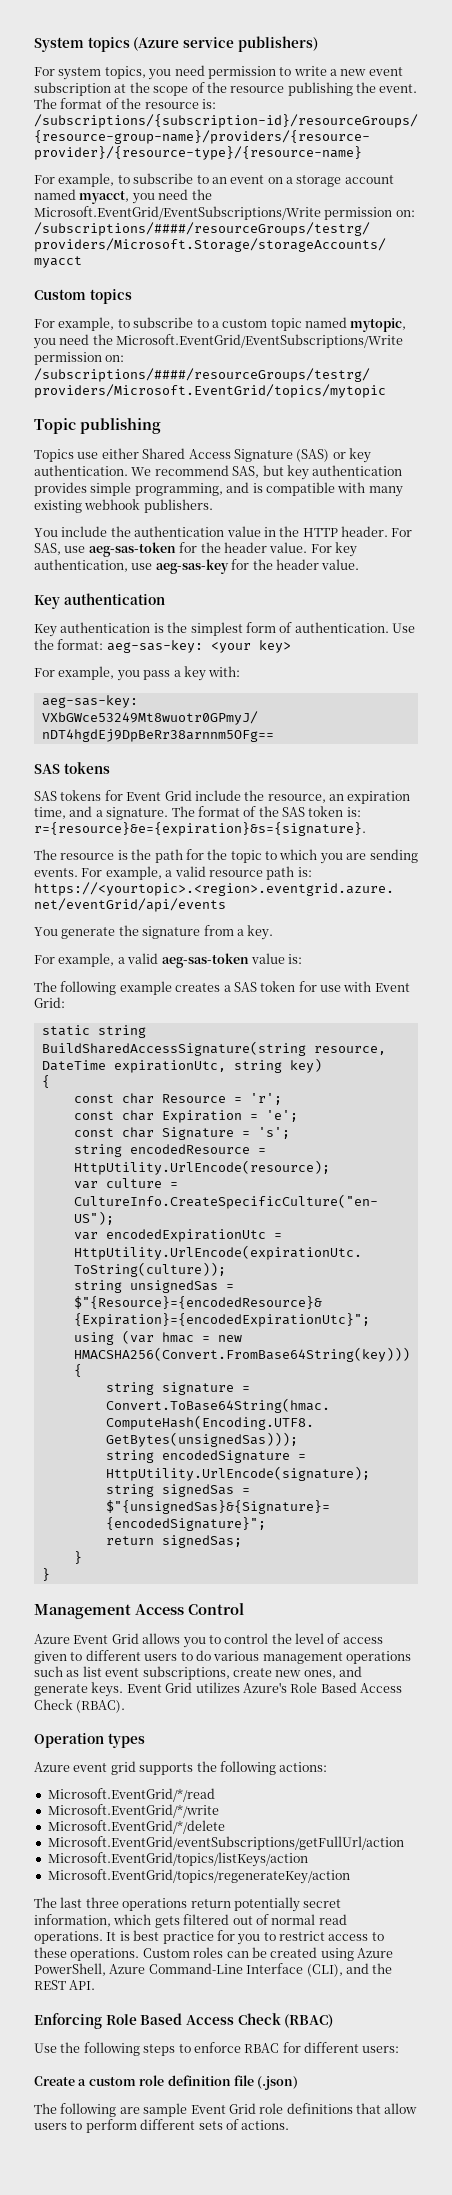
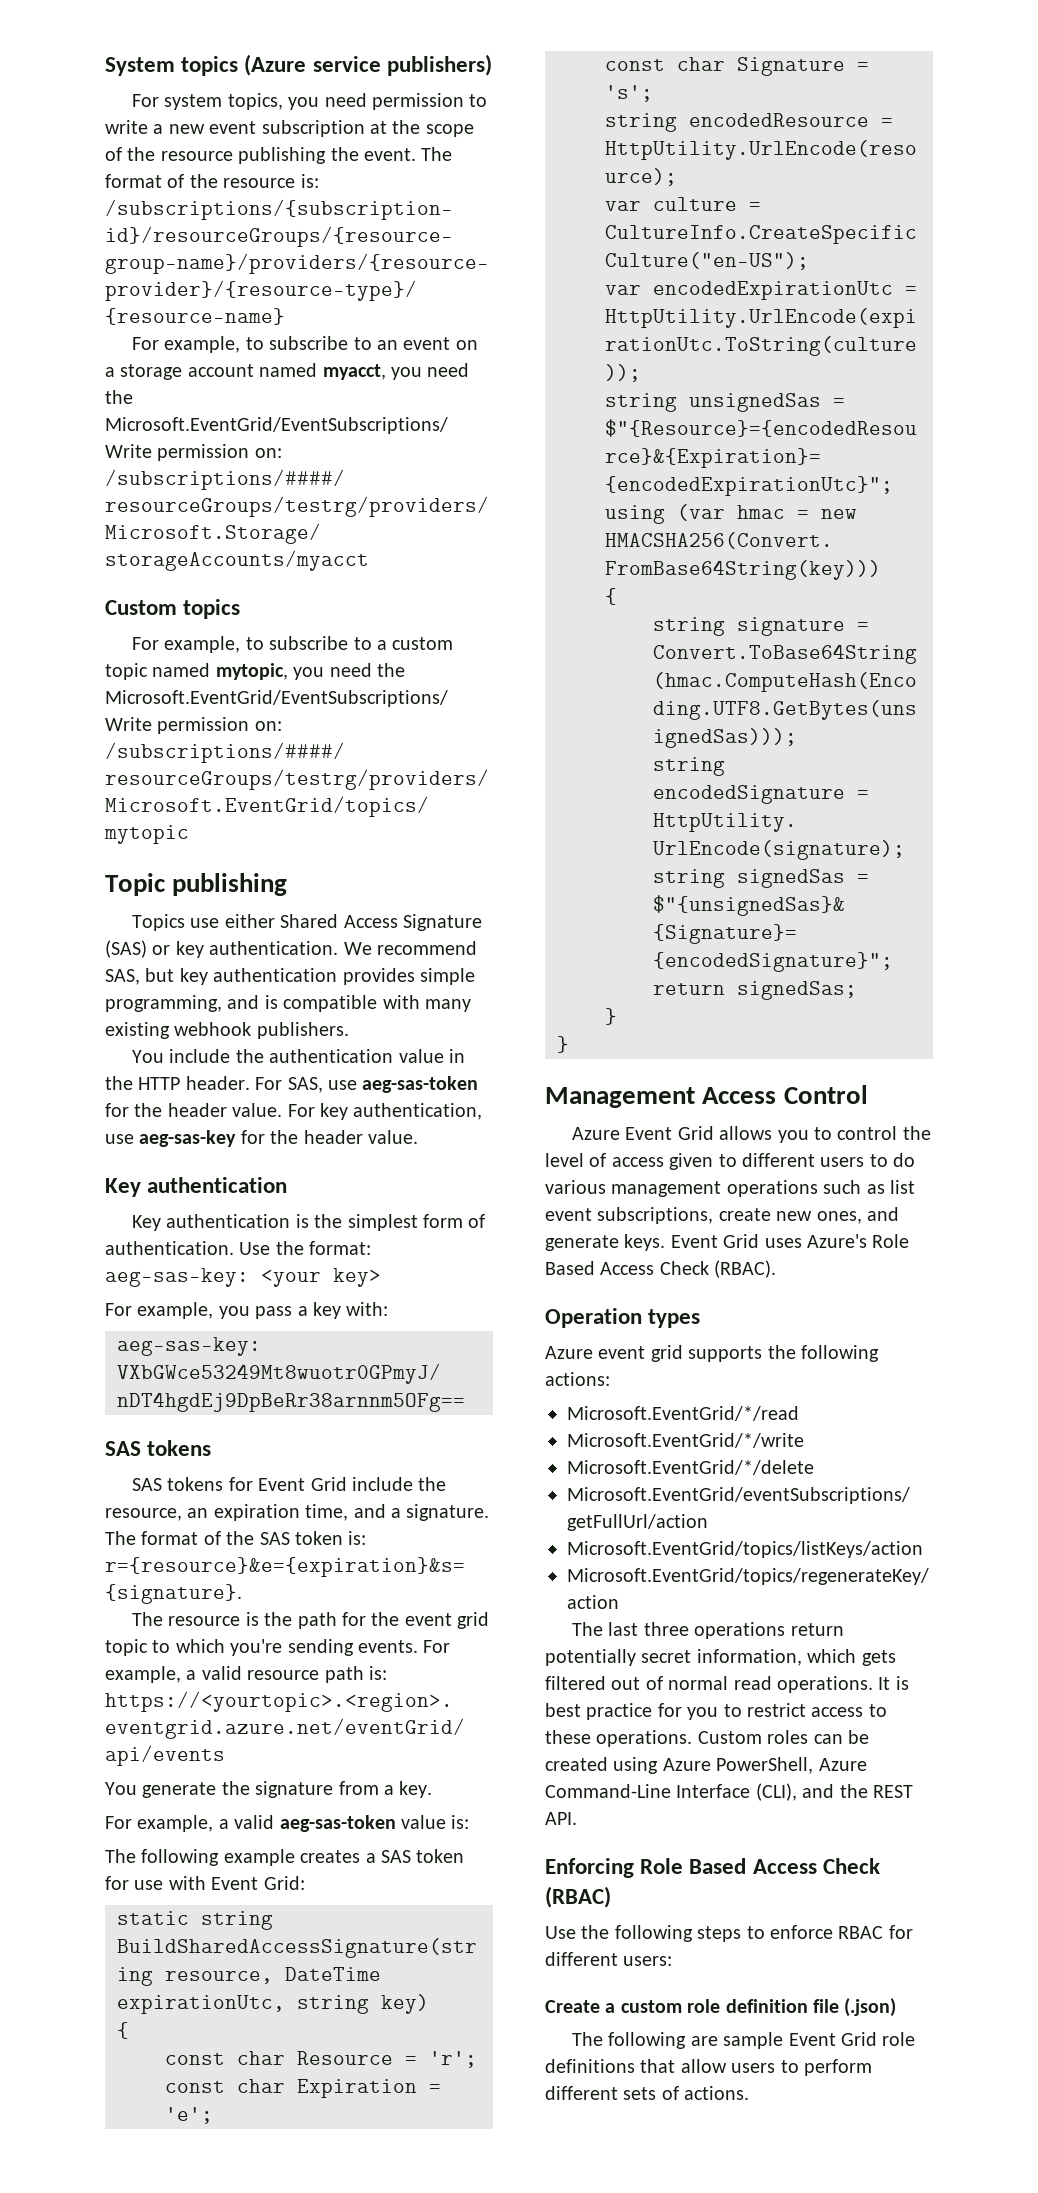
- The resource is the path for the topic to which you are sending events.
+ The resource is the path for the event grid topic to which you're sending events.
- Event Grid utilizes Azure's Role Based Access Check (RBAC).
+ Event Grid uses Azure's Role Based Access Check (RBAC).

